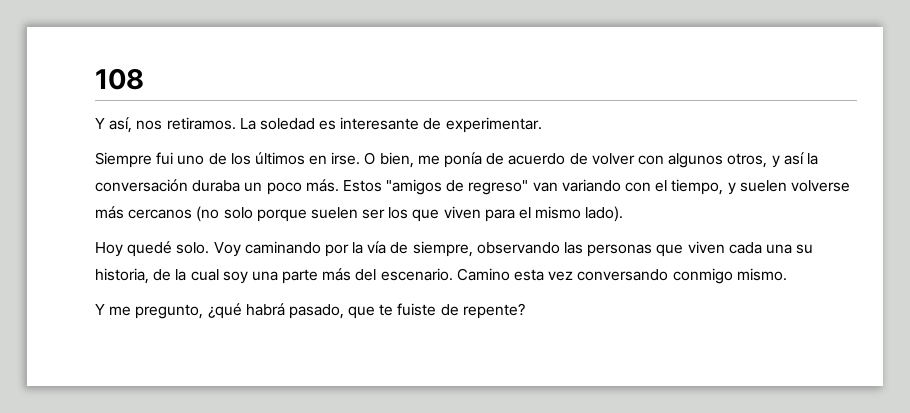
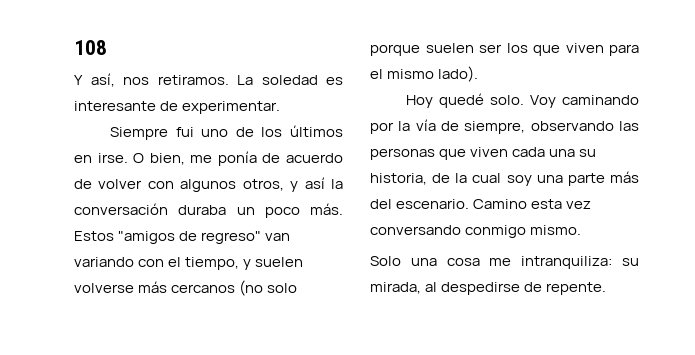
- Y me pregunto, ¿qué habrá pasado, que te fuiste de repente?
+ Solo una cosa me intranquiliza: su mirada, al despedirse de repente.

